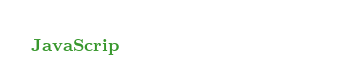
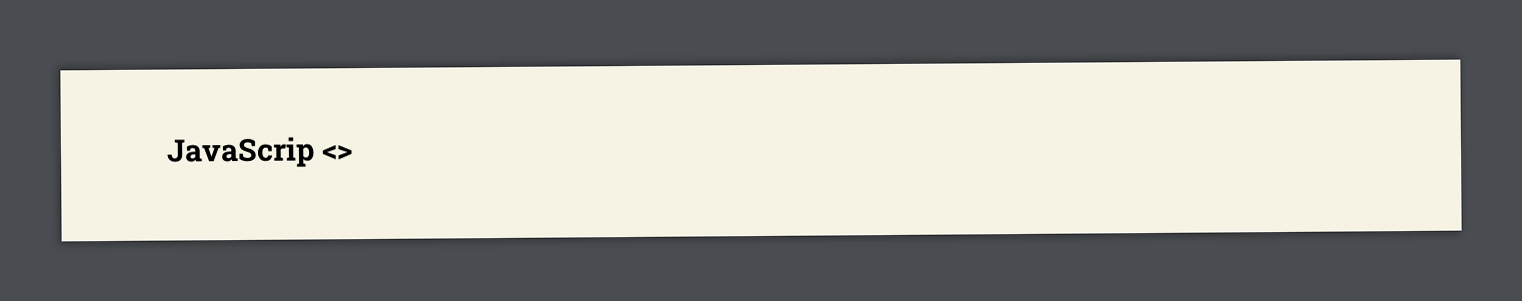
- JavaScrip
+ JavaScrip <>

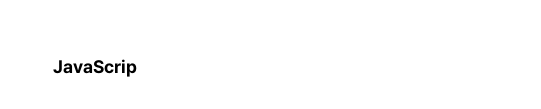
- JavaScrip <>
+ JavaScrip

